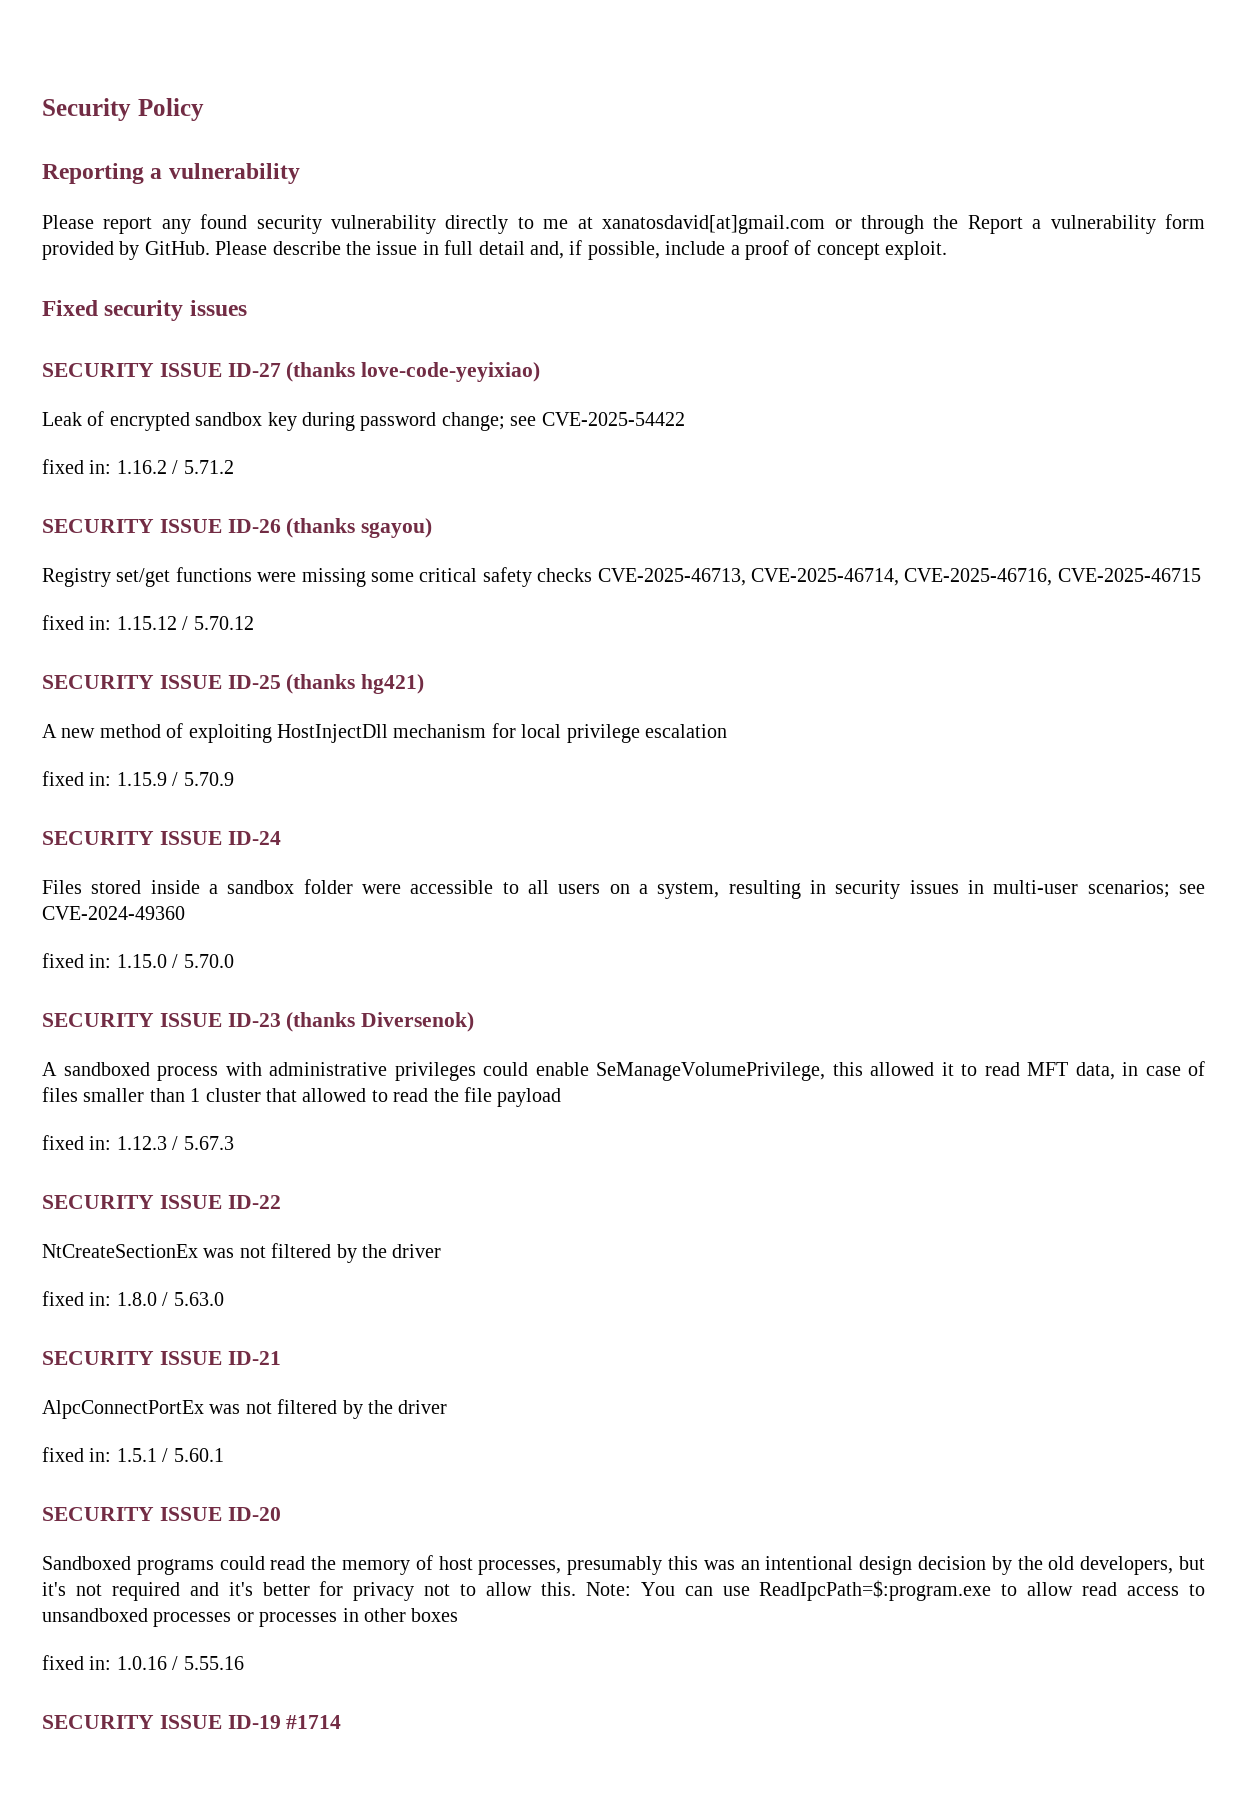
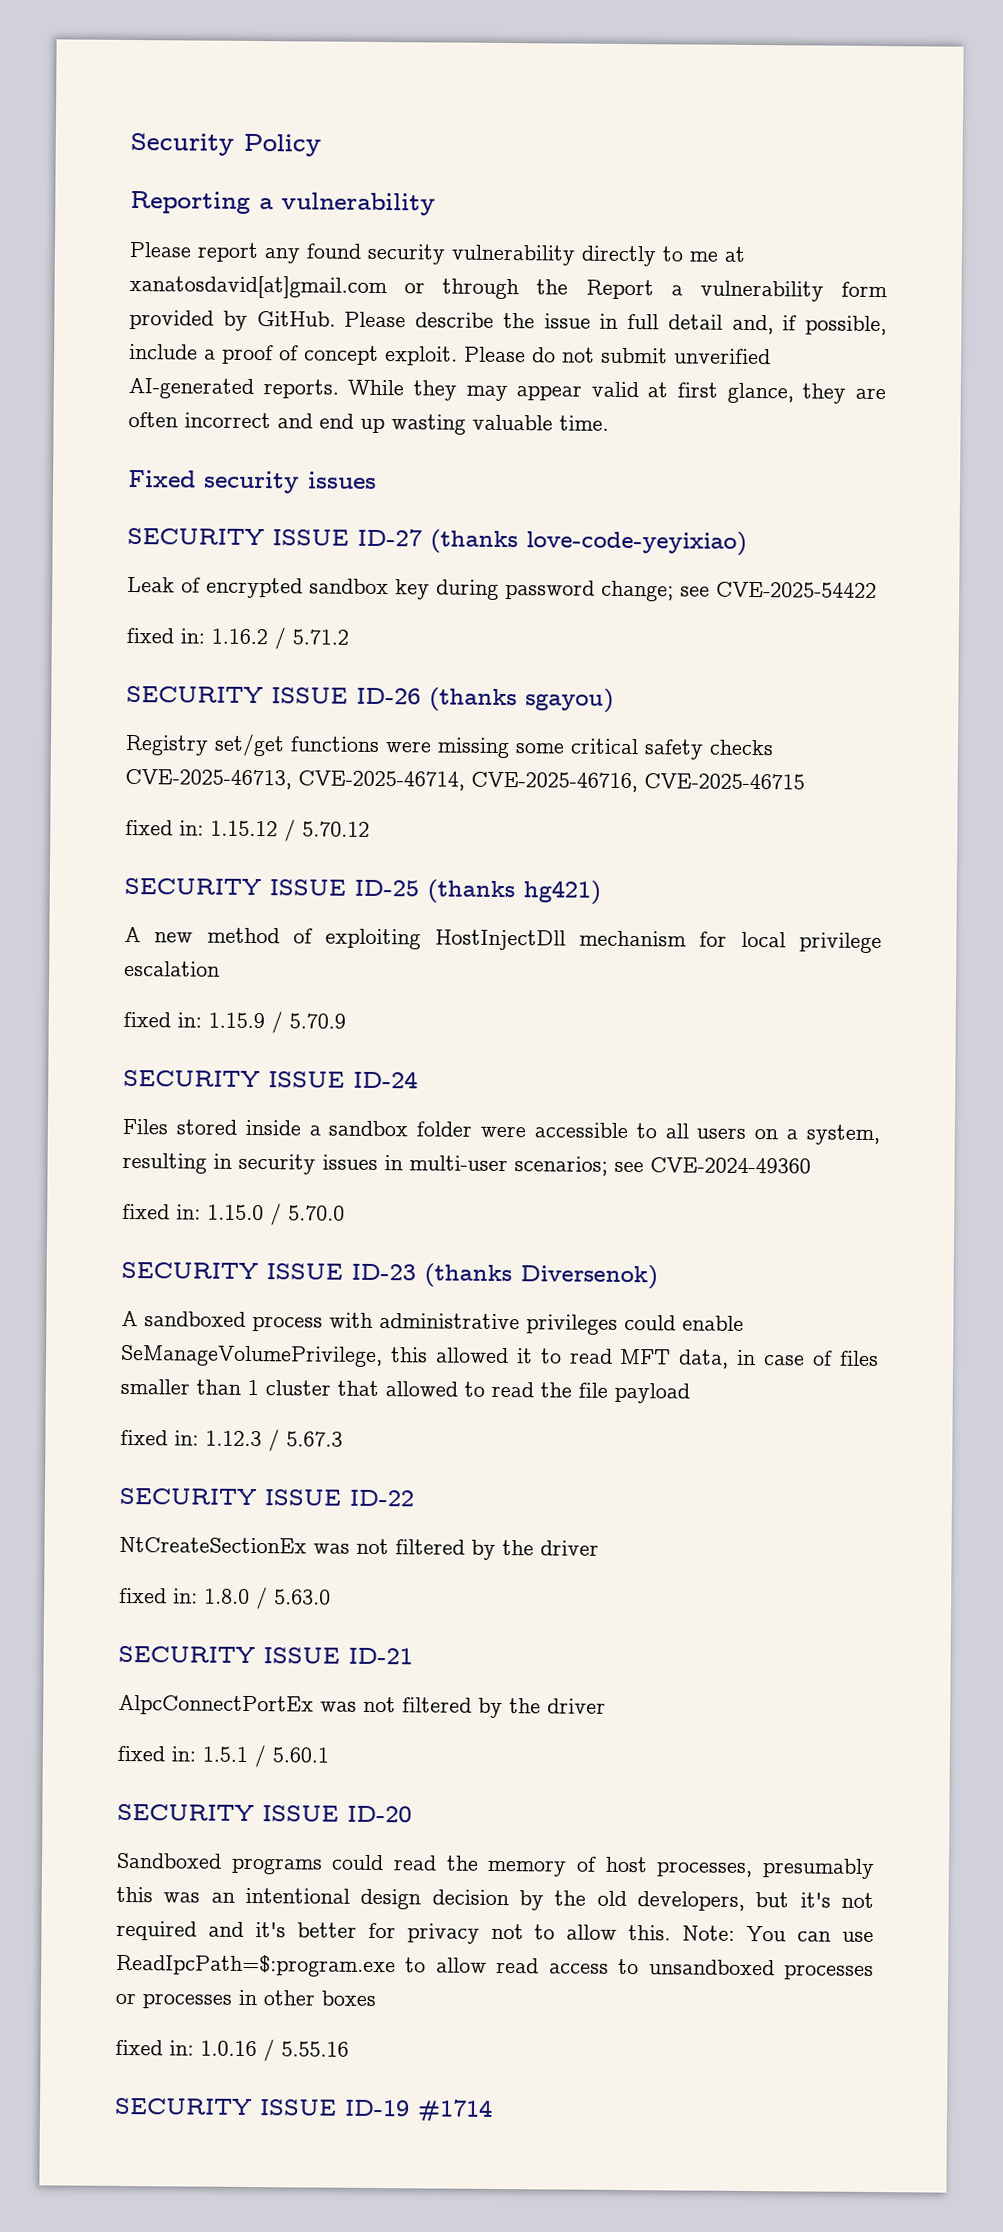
+ Please do not submit unverified AI-generated reports. While they may appear valid at first glance, they are often incorrect and end up wasting valuable time.

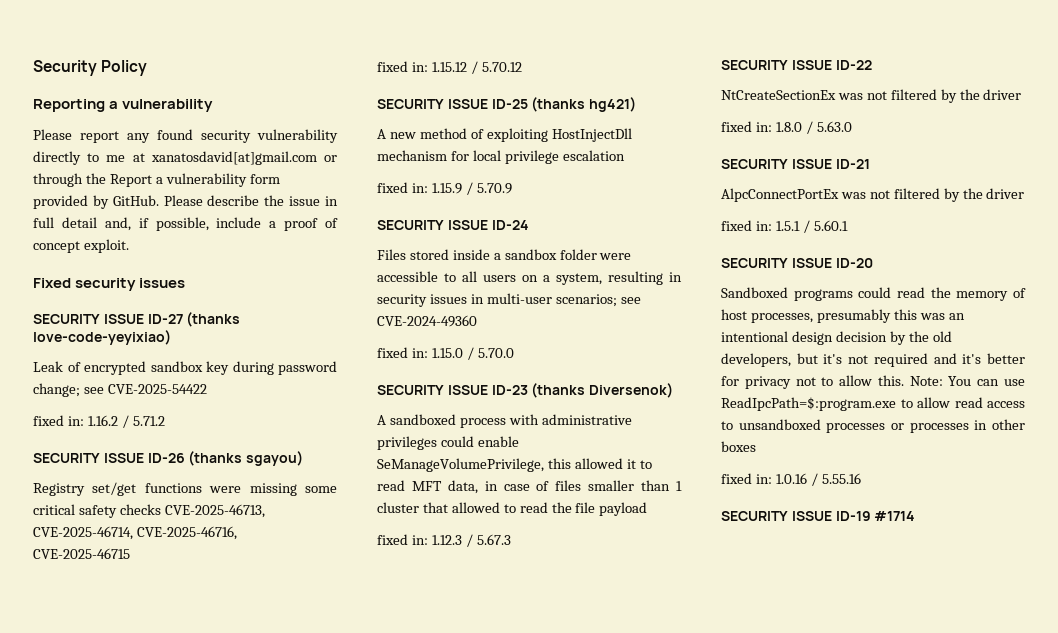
- Please do not submit unverified AI-generated reports. While they may appear valid at first glance, they are often incorrect and end up wasting valuable time.

